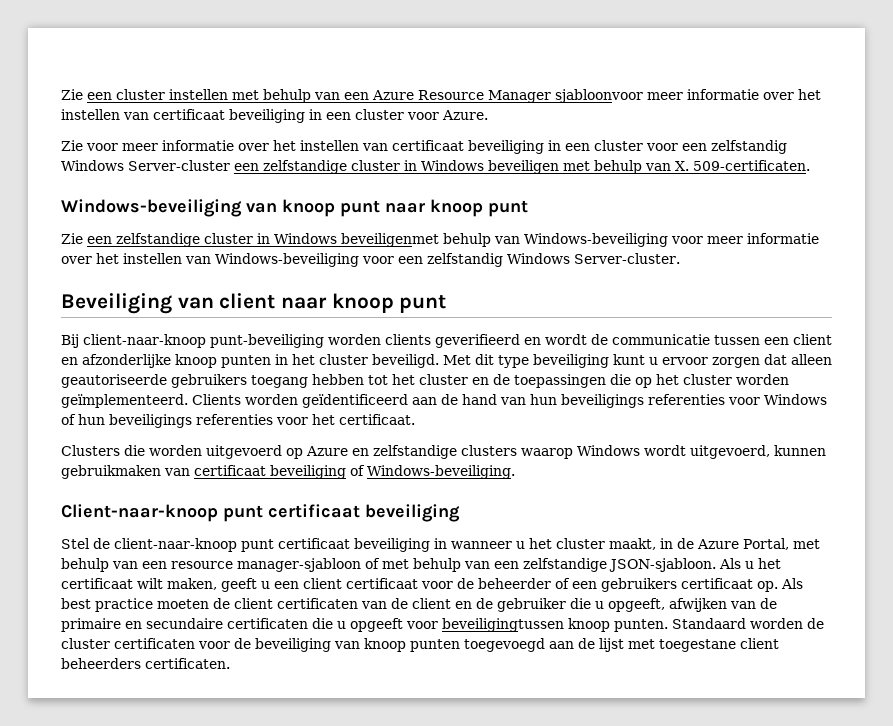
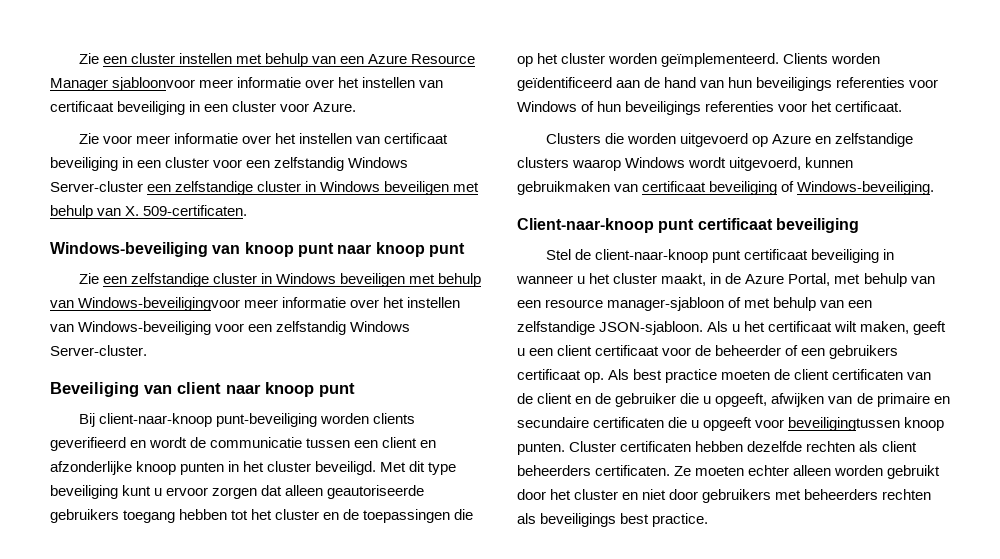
- Zie een zelfstandige cluster in Windows beveiligenmet behulp van Windows-beveiliging voor meer informatie over het instellen van Windows-beveiliging voor een zelfstandig Windows Server-cluster.
+ Zie een zelfstandige cluster in Windows beveiligen met behulp van Windows-beveiligingvoor meer informatie over het instellen van Windows-beveiliging voor een zelfstandig Windows Server-cluster.
- Standaard worden de cluster certificaten voor de beveiliging van knoop punten toegevoegd aan de lijst met toegestane client beheerders certificaten.
+ Cluster certificaten hebben dezelfde rechten als client beheerders certificaten. Ze moeten echter alleen worden gebruikt door het cluster en niet door gebruikers met beheerders rechten als beveiligings best practice.

